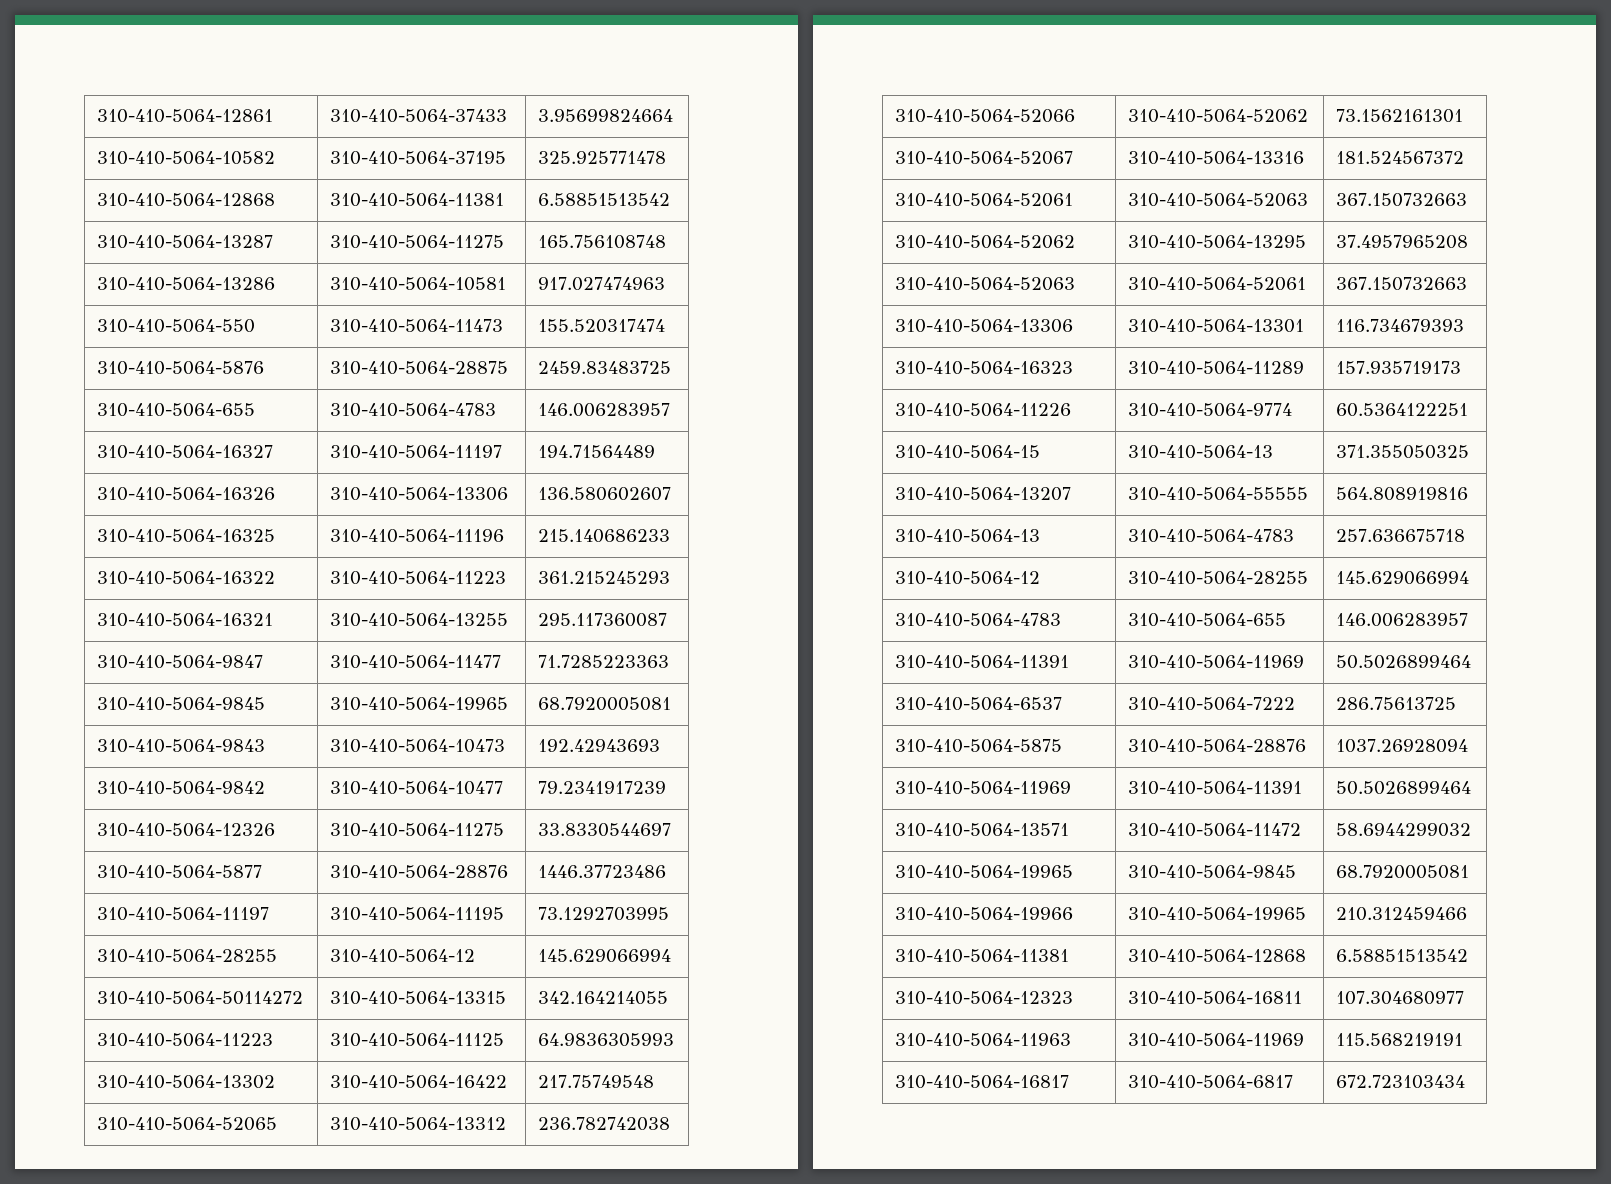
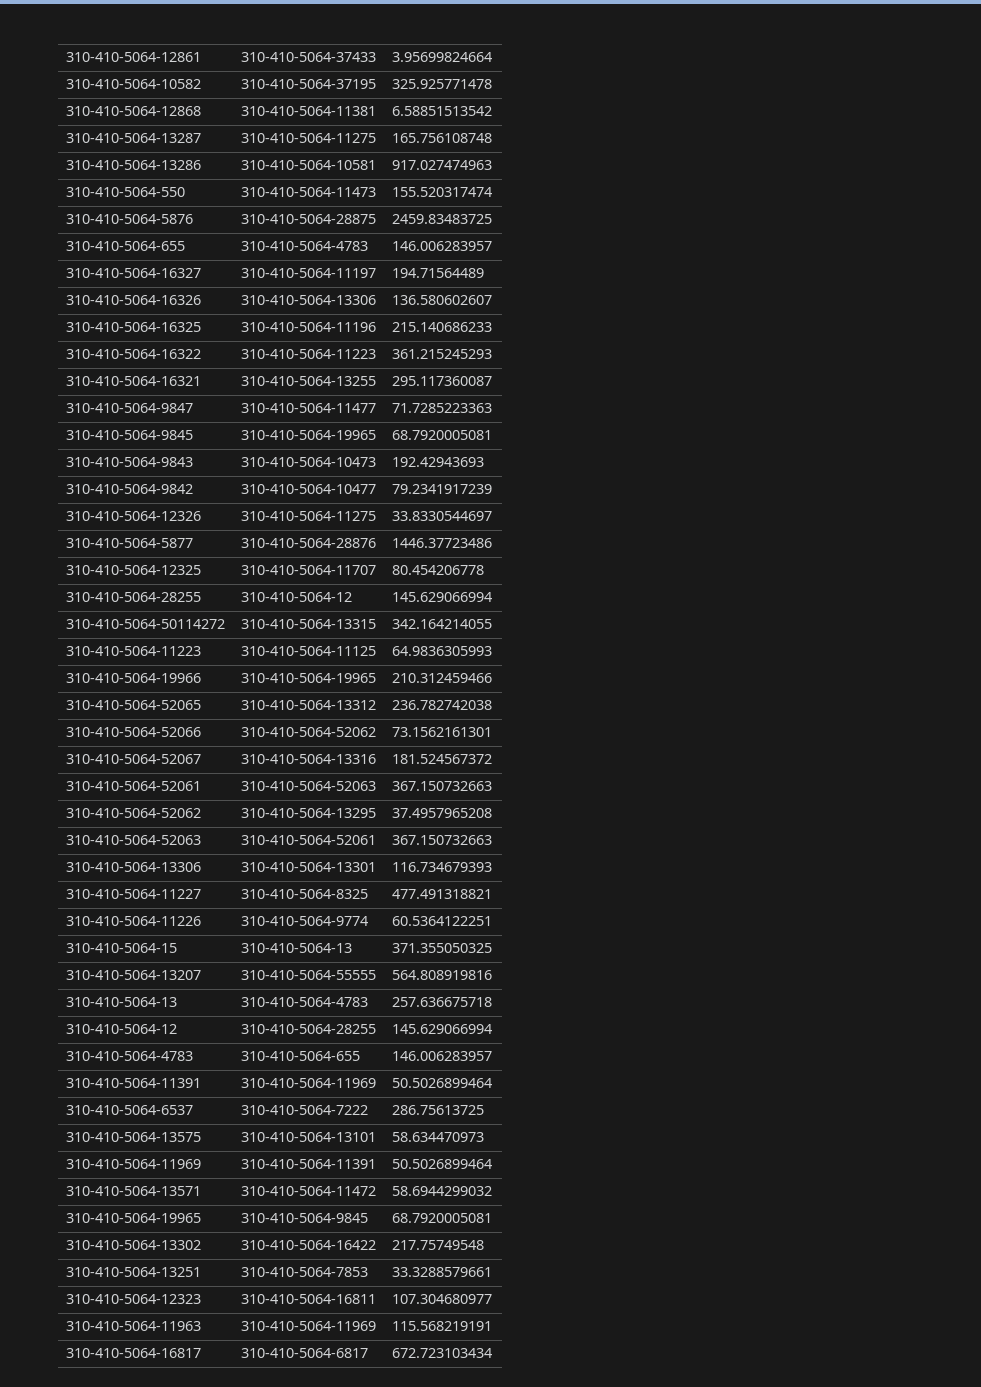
- 310-410-5064-11197 | 310-410-5064-11195 | 73.1292703995
+ 310-410-5064-12325 | 310-410-5064-11707 | 80.454206778
- 310-410-5064-13302 | 310-410-5064-16422 | 217.75749548
+ 310-410-5064-19966 | 310-410-5064-19965 | 210.312459466
- 310-410-5064-16323 | 310-410-5064-11289 | 157.935719173
+ 310-410-5064-11227 | 310-410-5064-8325 | 477.491318821
- 310-410-5064-5875 | 310-410-5064-28876 | 1037.26928094
+ 310-410-5064-13575 | 310-410-5064-13101 | 58.634470973
- 310-410-5064-19966 | 310-410-5064-19965 | 210.312459466
- 310-410-5064-11381 | 310-410-5064-12868 | 6.58851513542
+ 310-410-5064-13302 | 310-410-5064-16422 | 217.75749548
+ 310-410-5064-13251 | 310-410-5064-7853 | 33.3288579661

